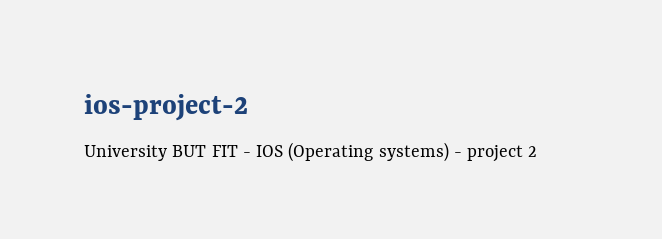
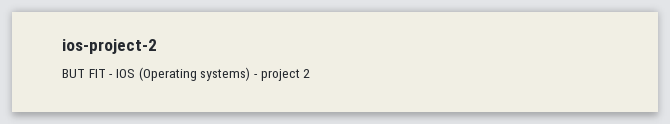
- University BUT FIT - IOS (Operating systems) - project 2
+ BUT FIT - IOS (Operating systems) - project 2

